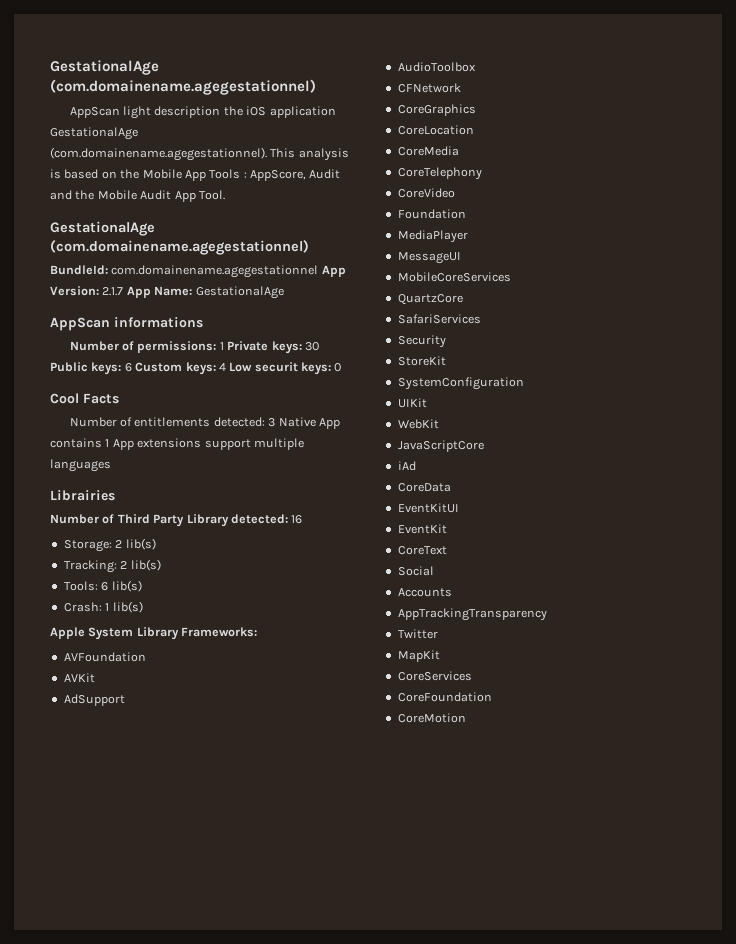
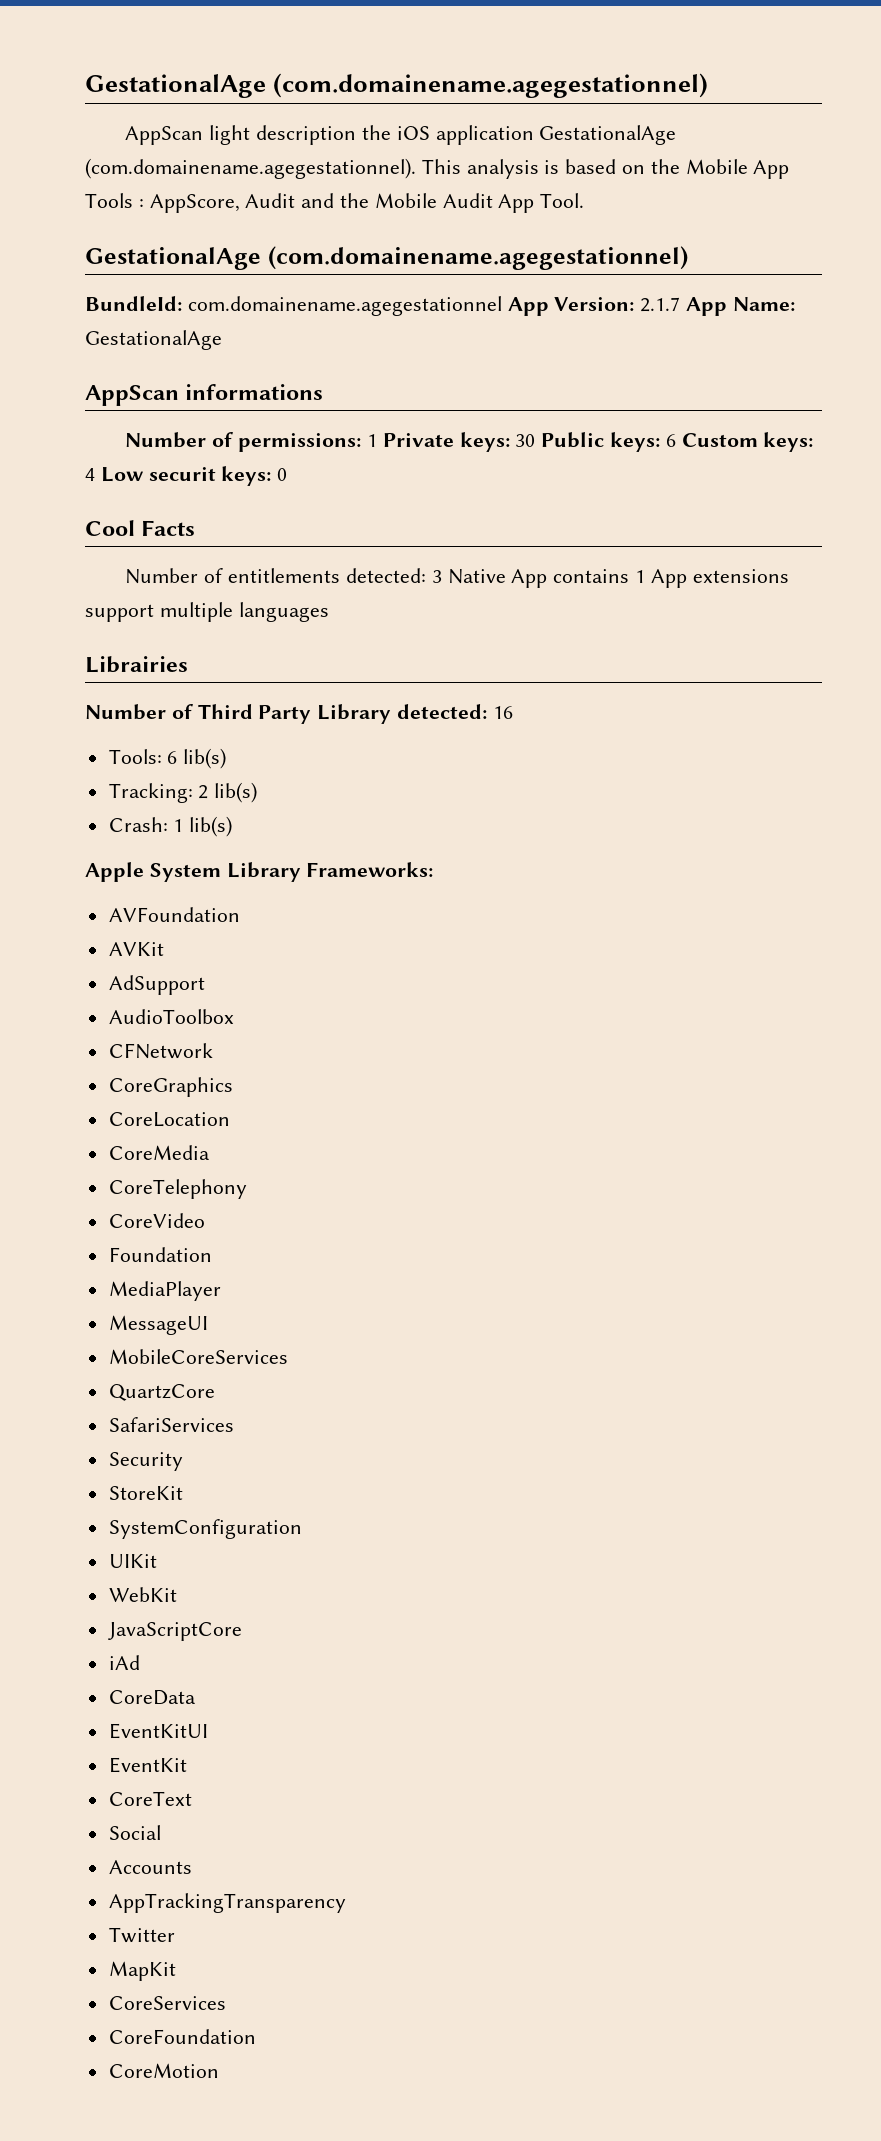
- Storage: 2 lib(s)
+ Tools: 6 lib(s)
- Tools: 6 lib(s)

